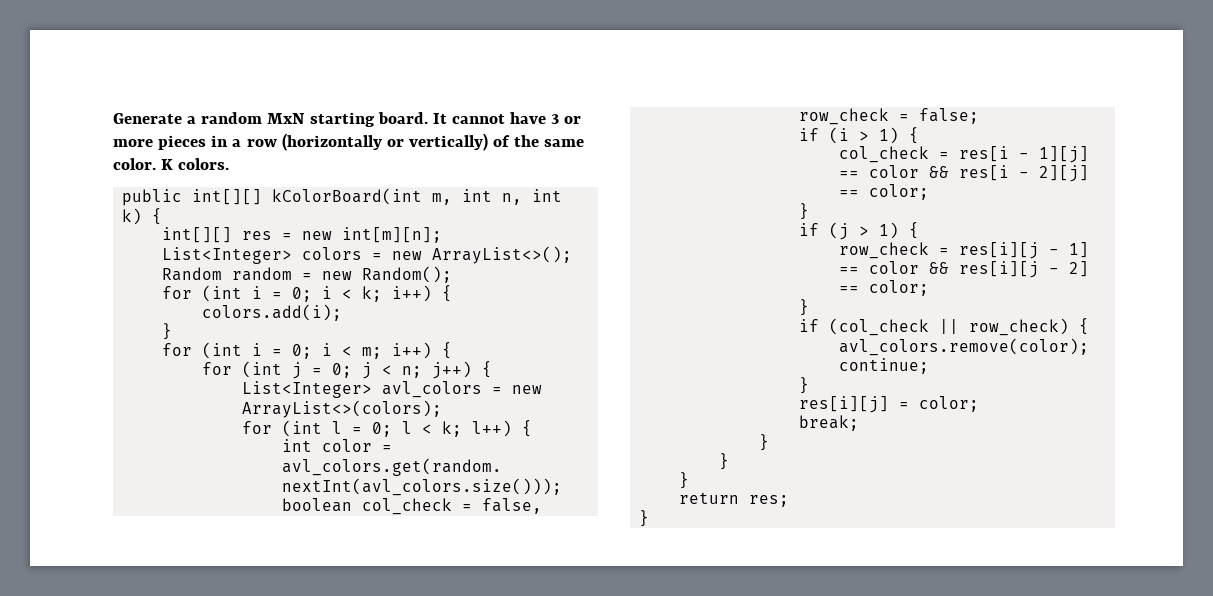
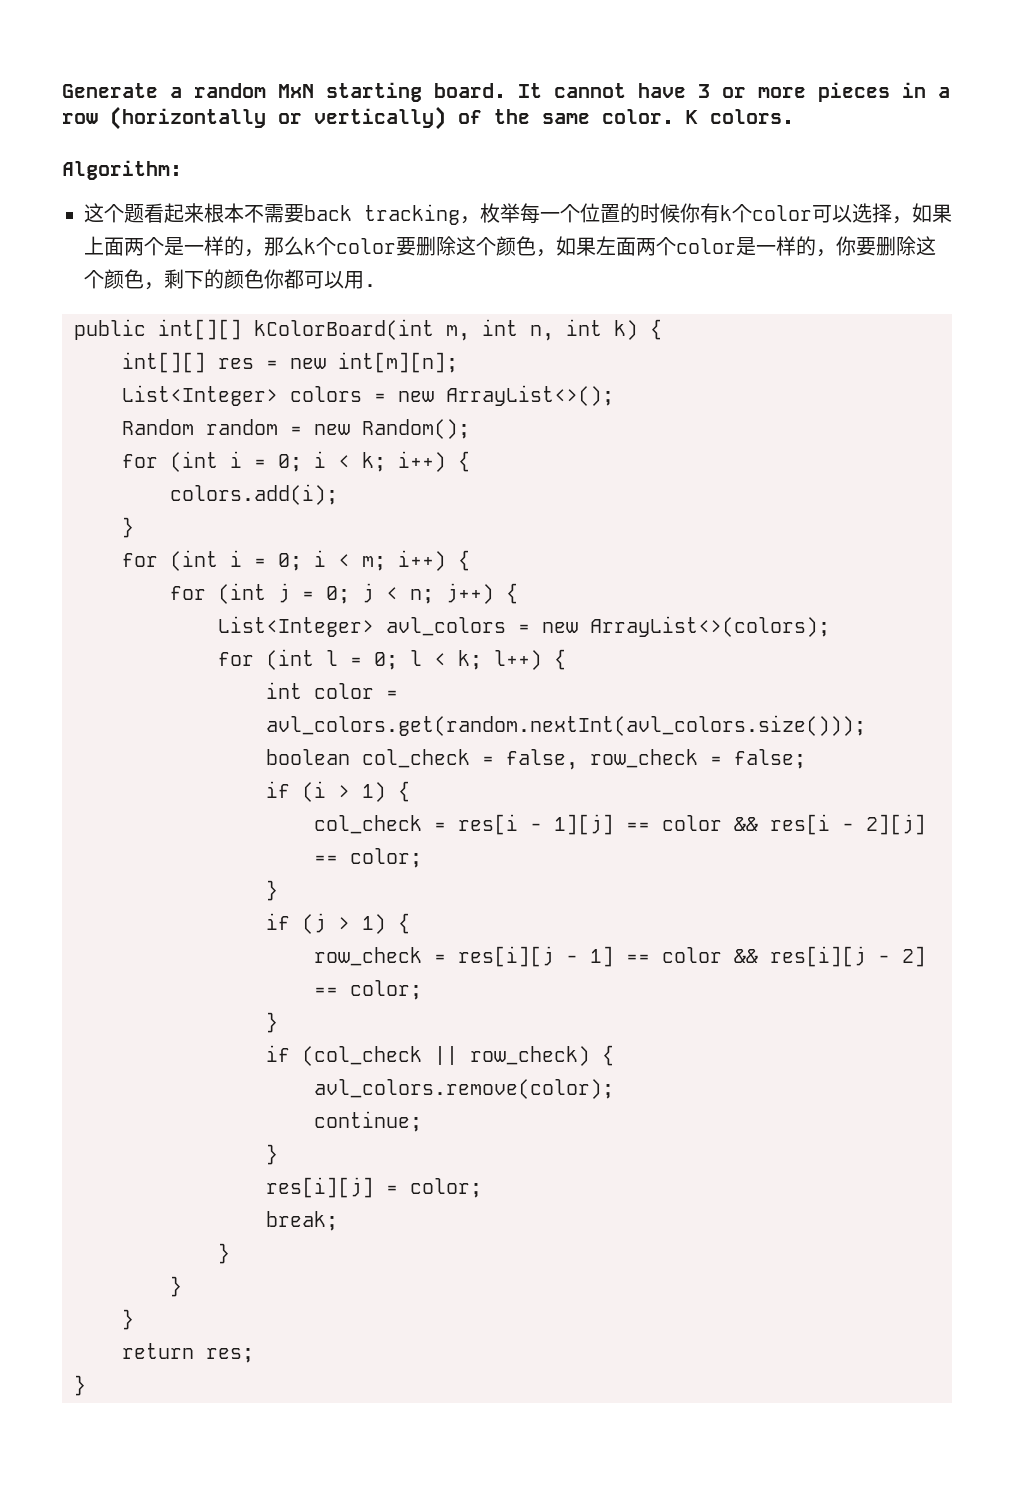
+ Algorithm:
+ 这个题看起来根本不需要back tracking，枚举每一个位置的时候你有k个color可以选择，如果上面两个是一样的，那么k个color要删除这个颜色，如果左面两个color是一样的，你要删除这个颜色，剩下的颜色你都可以用.

